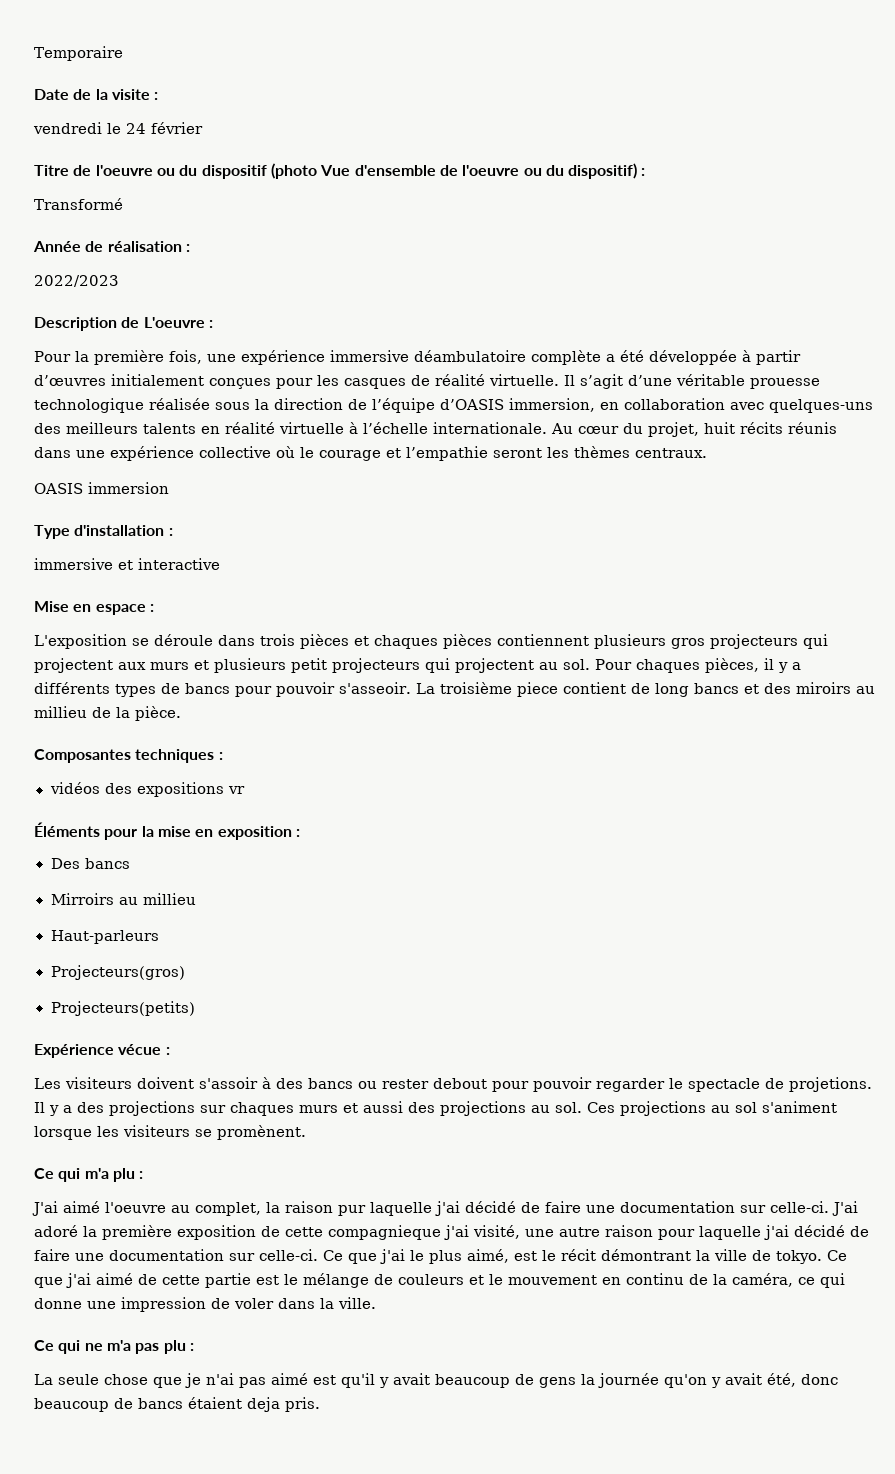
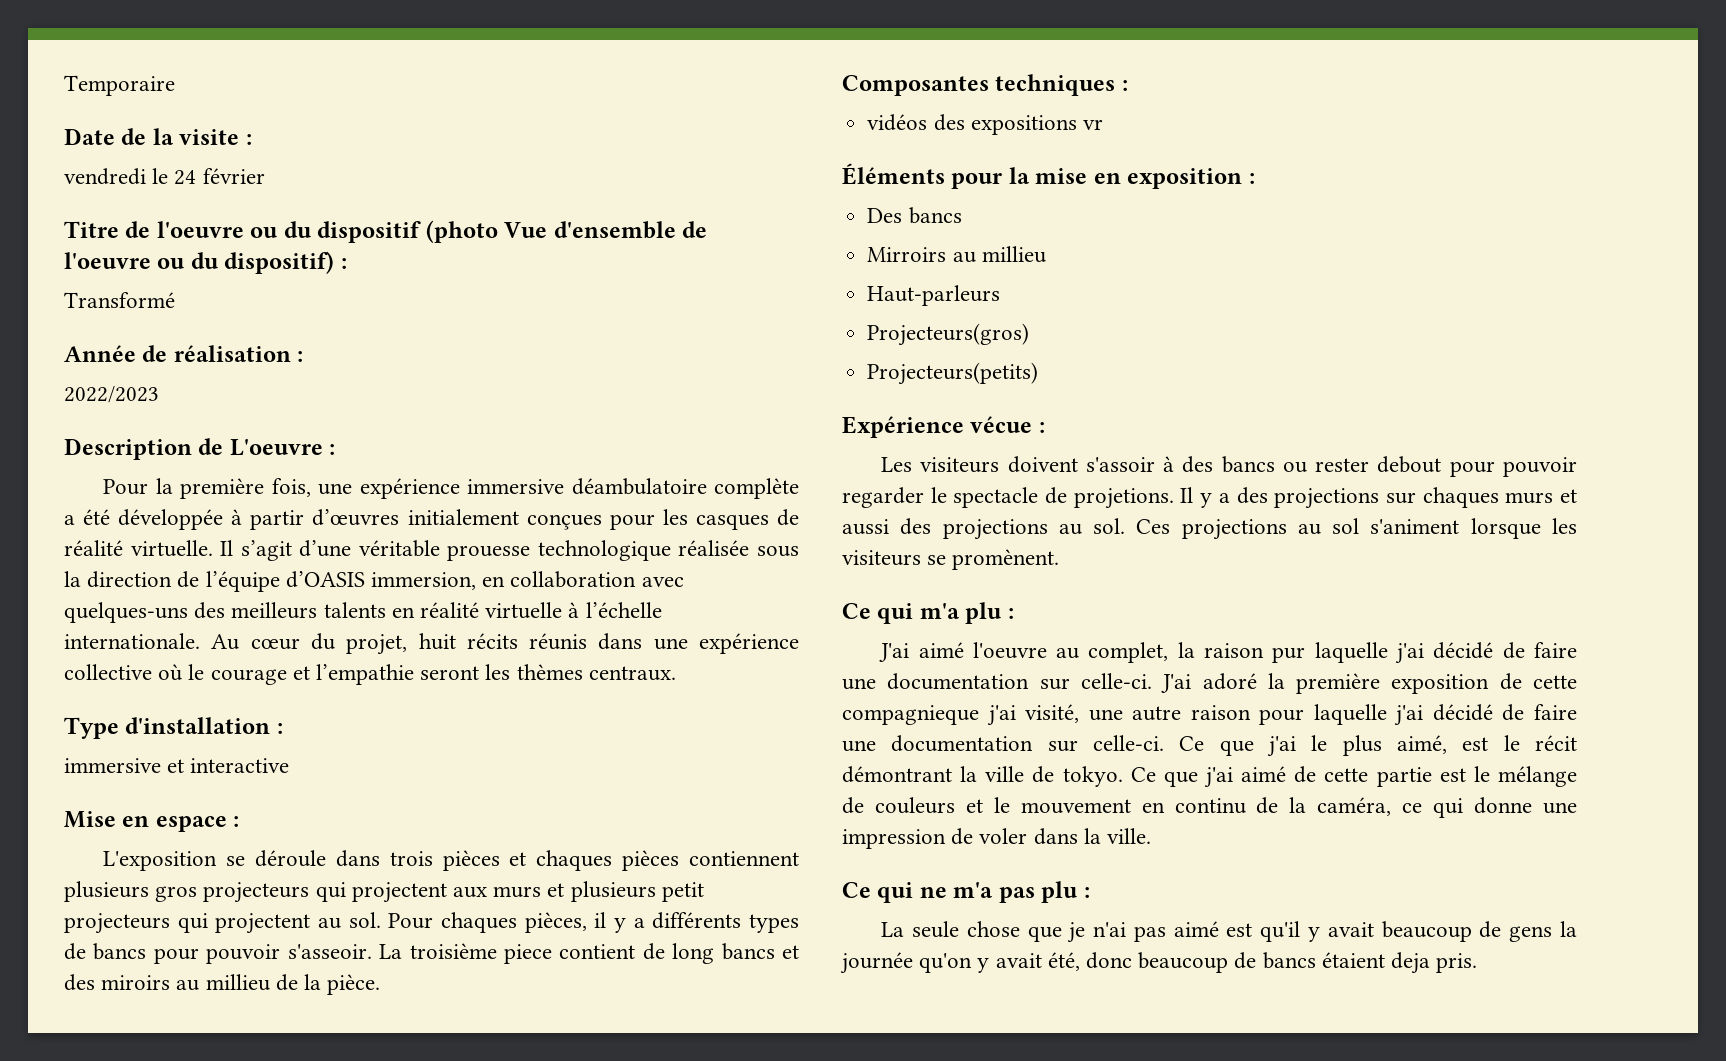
- OASIS immersion

